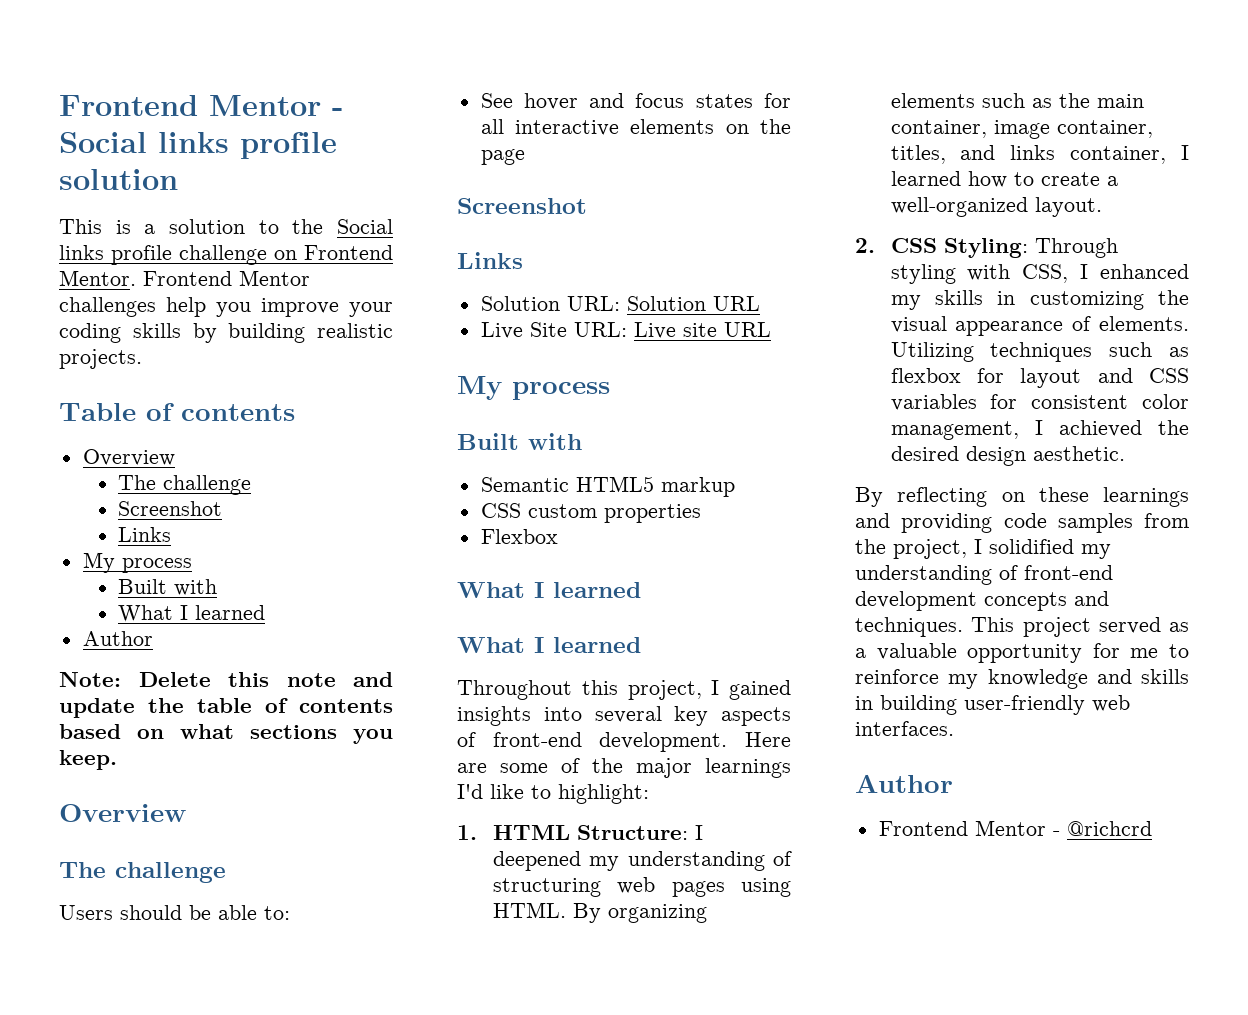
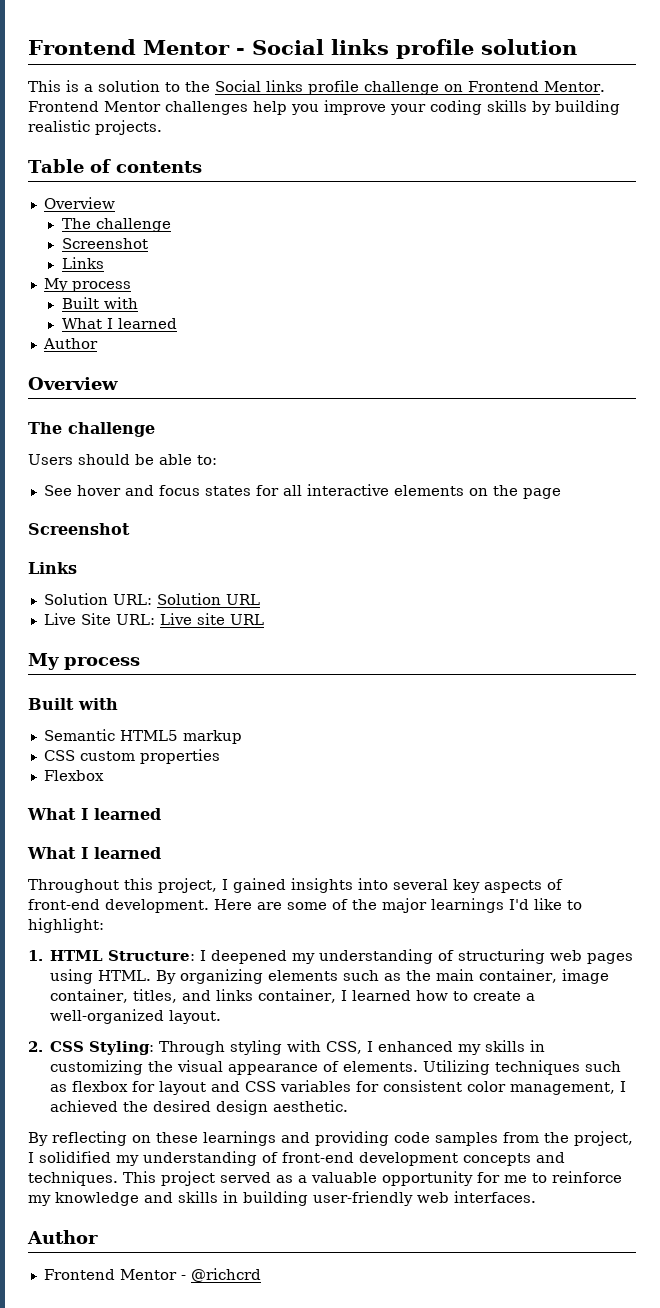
- Note: Delete this note and update the table of contents based on what sections you keep.

